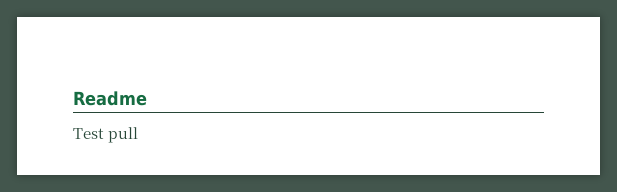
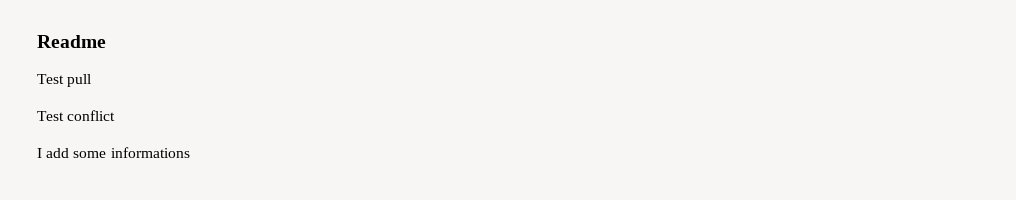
+ Test conflict
+ I add some informations

